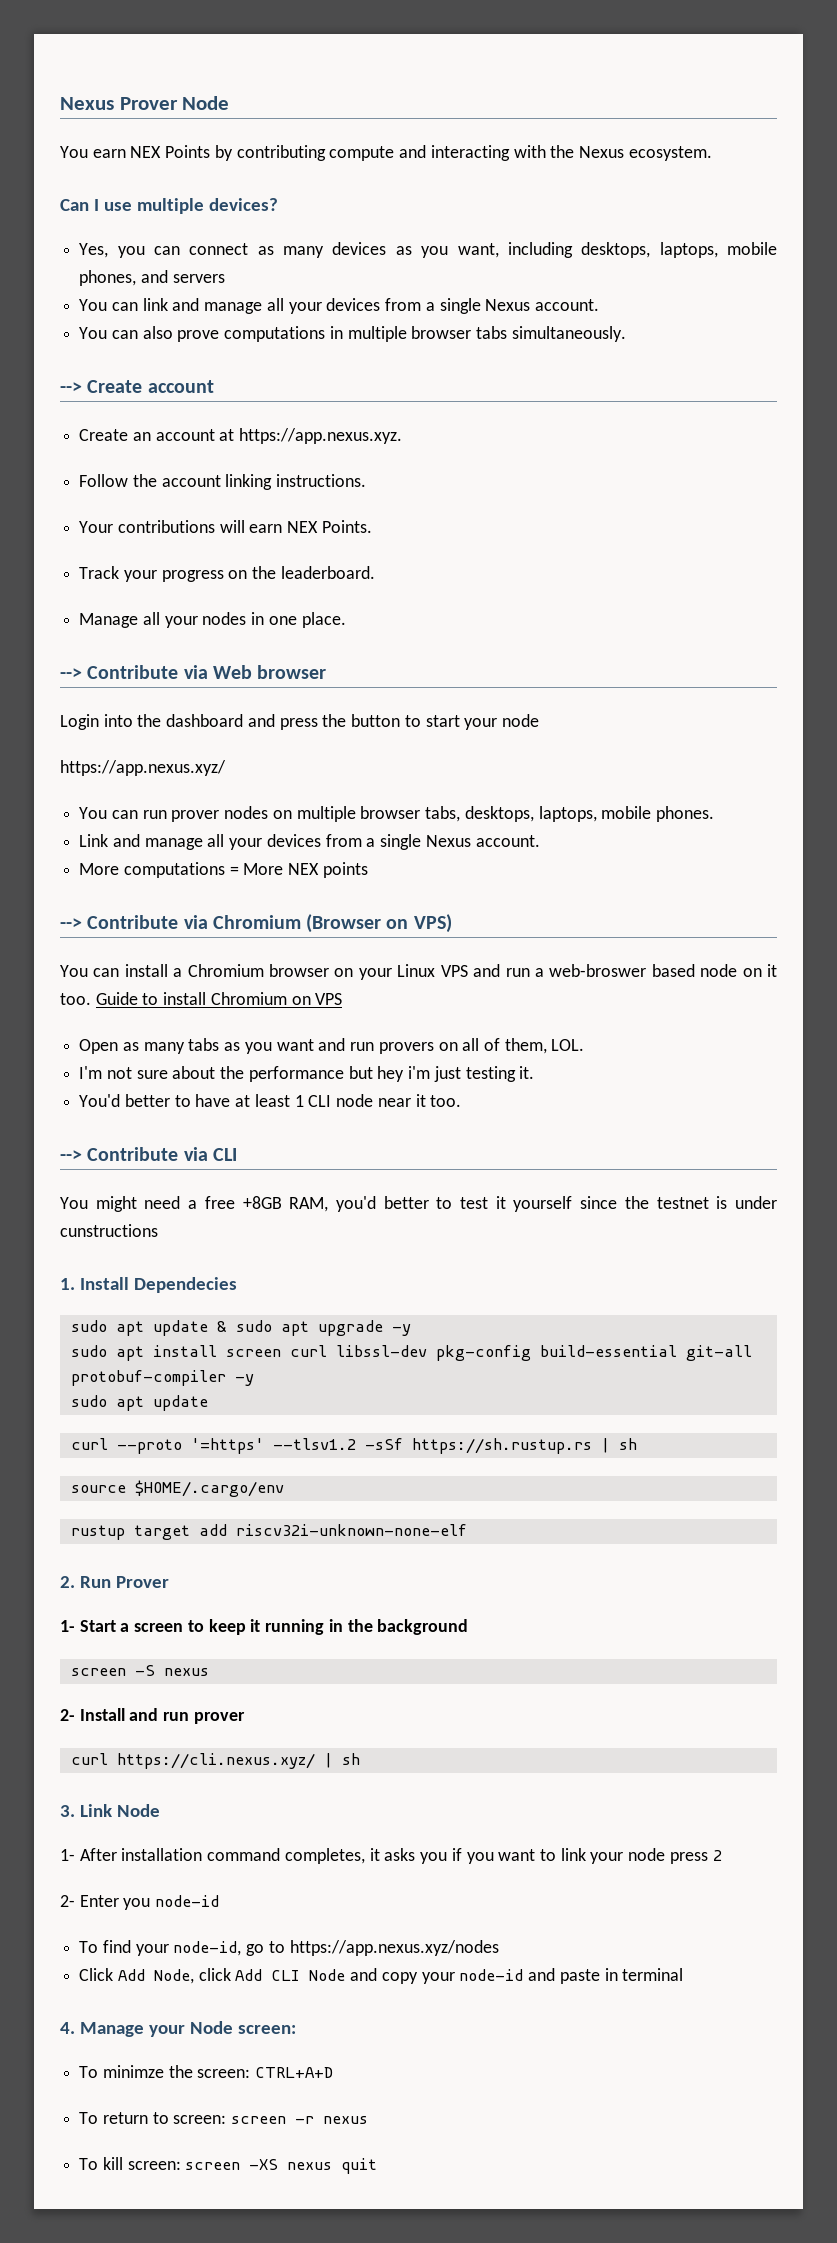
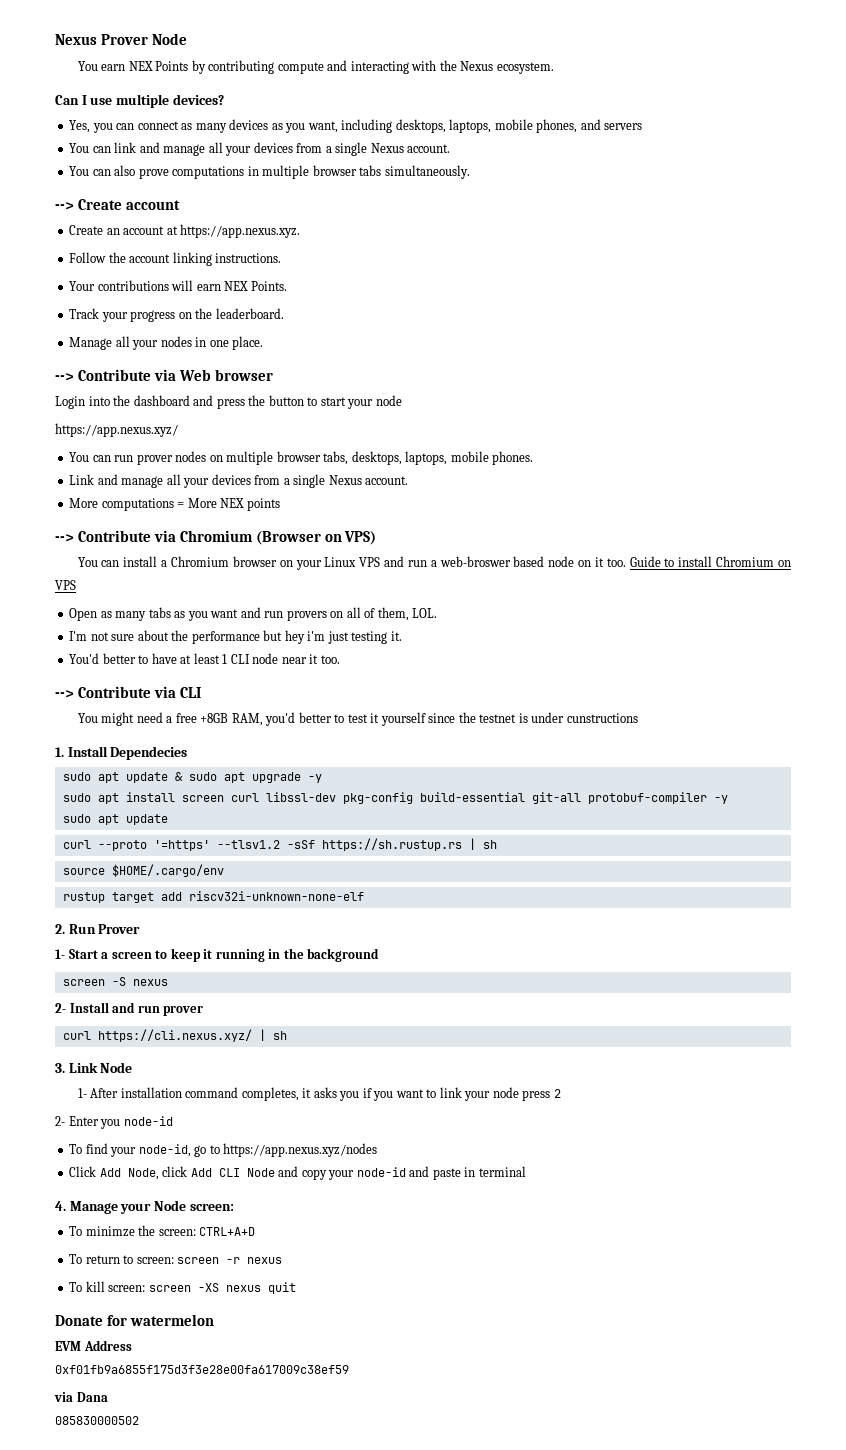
+ Donate for watermelon
+ EVM Address
+ 0xf01fb9a6855f175d3f3e28e00fa617009c38ef59
+ via Dana
+ 085830000502

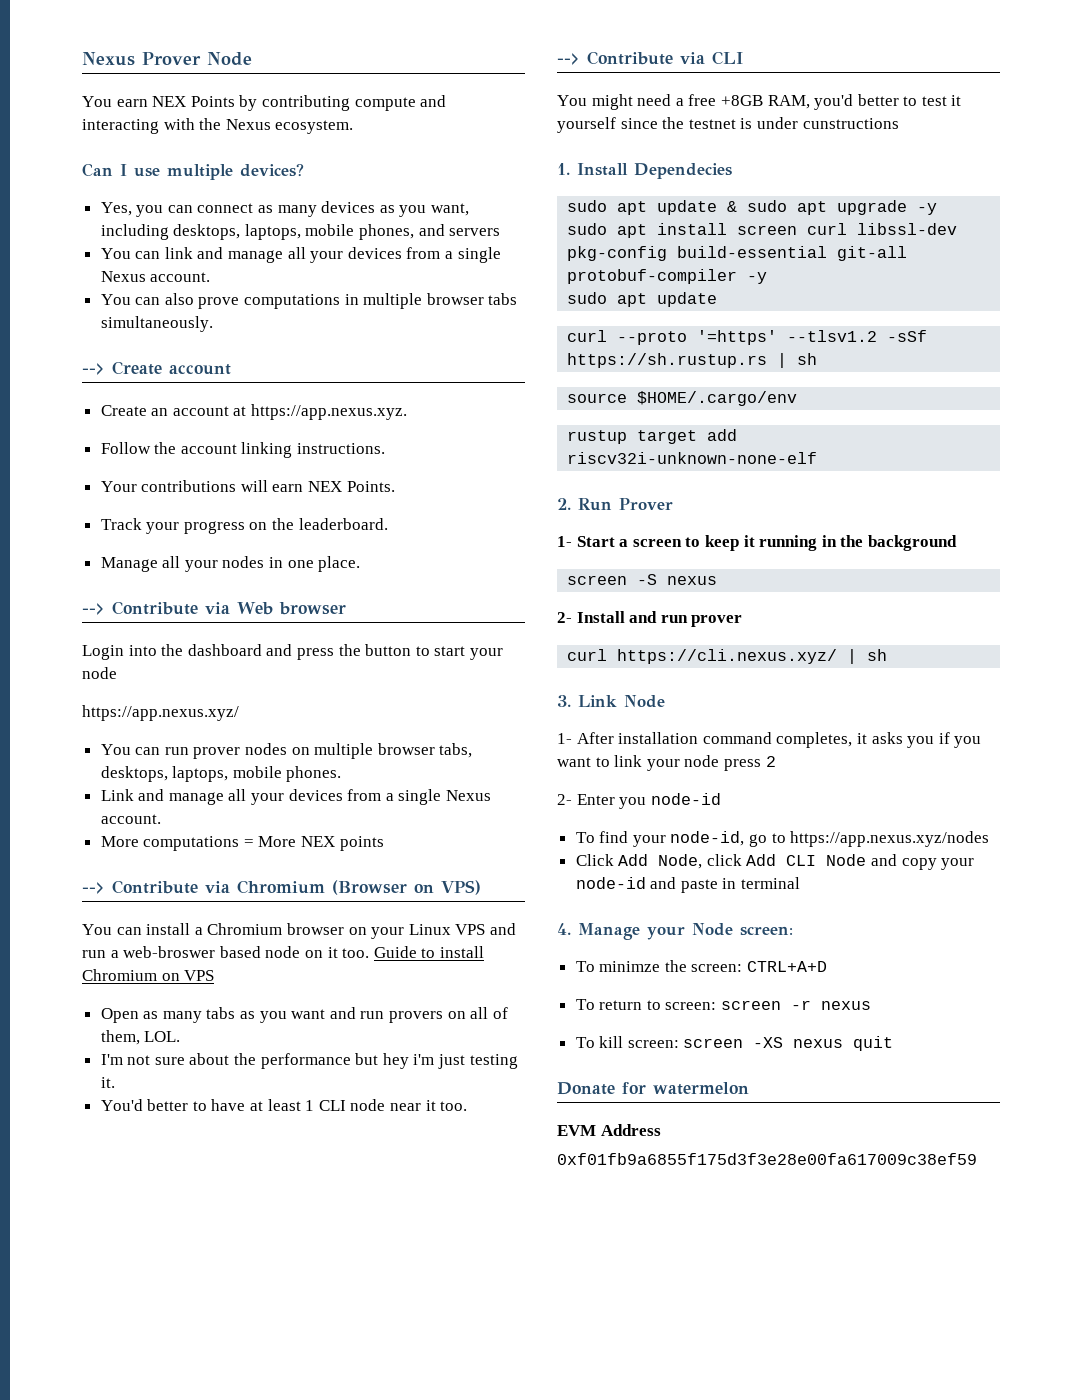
- via Dana
- 085830000502

